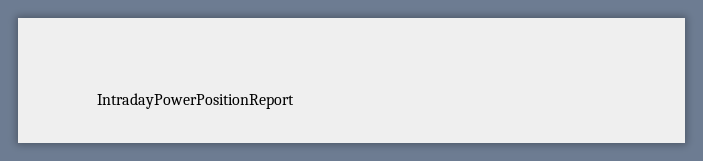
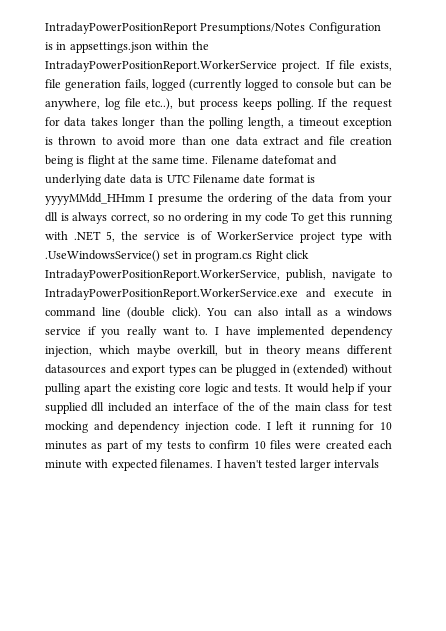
- IntradayPowerPositionReport
+ IntradayPowerPositionReport Presumptions/Notes Configuration is in appsettings.json within the IntradayPowerPositionReport.WorkerService project. If file exists, file generation fails, logged (currently logged to console but can be anywhere, log file etc..), but process keeps polling. If the request for data takes longer than the polling length, a timeout exception is thrown to avoid more than one data extract and file creation being is flight at the same time. Filename datefomat and underlying date data is UTC Filename date format is yyyyMMdd_HHmm I presume the ordering of the data from your dll is always correct, so no ordering in my code To get this running with .NET 5, the service is of WorkerService project type with .UseWindowsService() set in program.cs Right click IntradayPowerPositionReport.WorkerService, publish, navigate to IntradayPowerPositionReport.WorkerService.exe and execute in command line (double click). You can also intall as a windows service if you really want to. I have implemented dependency injection, which maybe overkill, but in theory means different datasources and export types can be plugged in (extended) without pulling apart the existing core logic and tests. It would help if your supplied dll included an interface of the of the main class for test mocking and dependency injection code. I left it running for 10 minutes as part of my tests to confirm 10 files were created each minute with expected filenames. I haven't tested larger intervals

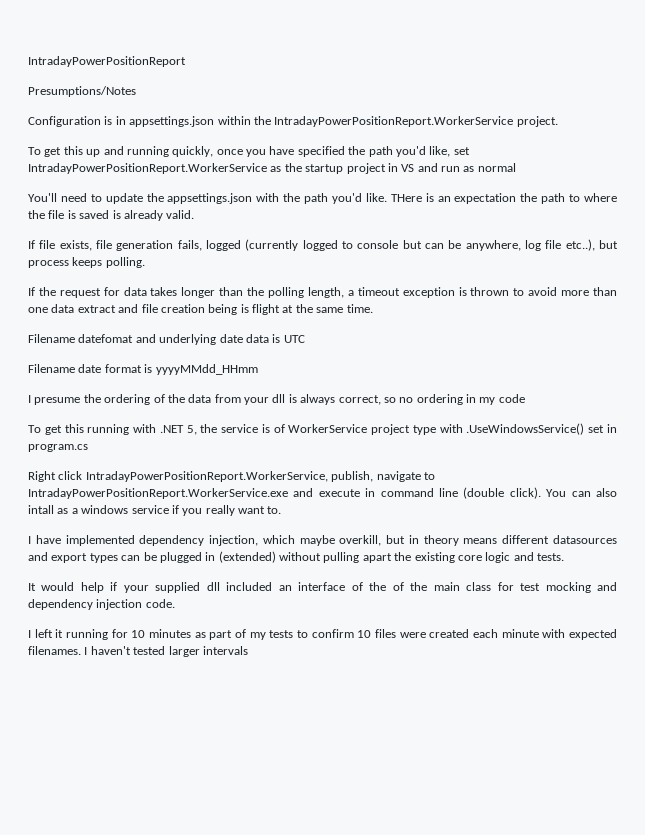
- IntradayPowerPositionReport Presumptions/Notes Configuration is in appsettings.json within the IntradayPowerPositionReport.WorkerService project. If file exists, file generation fails, logged (currently logged to console but can be anywhere, log file etc..), but process keeps polling. If the request for data takes longer than the polling length, a timeout exception is thrown to avoid more than one data extract and file creation being is flight at the same time. Filename datefomat and underlying date data is UTC Filename date format is yyyyMMdd_HHmm I presume the ordering of the data from your dll is always correct, so no ordering in my code To get this running with .NET 5, the service is of WorkerService project type with .UseWindowsService() set in program.cs Right click IntradayPowerPositionReport.WorkerService, publish, navigate to IntradayPowerPositionReport.WorkerService.exe and execute in command line (double click).
+ IntradayPowerPositionReport
+ Presumptions/Notes
+ Configuration is in appsettings.json within the IntradayPowerPositionReport.WorkerService project.
+ To get this up and running quickly, once you have specified the path you'd like, set IntradayPowerPositionReport.WorkerService as the startup project in VS and run as normal
+ You'll need to update the appsettings.json with the path you'd like. THere is an expectation the path to where the file is saved is already valid.
+ If file exists, file generation fails, logged (currently logged to console but can be anywhere, log file etc..), but process keeps polling.
+ If the request for data takes longer than the polling length, a timeout exception is thrown to avoid more than one data extract and file creation being is flight at the same time.
+ Filename datefomat and underlying date data is UTC
+ Filename date format is yyyyMMdd_HHmm
+ I presume the ordering of the data from your dll is always correct, so no ordering in my code
+ To get this running with .NET 5, the service is of WorkerService project type with .UseWindowsService() set in program.cs
+ Right click IntradayPowerPositionReport.WorkerService, publish, navigate to IntradayPowerPositionReport.WorkerService.exe and execute in command line (double click).
- You can also intall as a windows service if you really want to. I have implemented dependency injection, which maybe overkill, but in theory means different datasources and export types can be plugged in (extended) without pulling apart the existing core logic and tests. It would help if your supplied dll included an interface of the of the main class for test mocking and dependency injection code. I left it running for 10 minutes as part of my tests to confirm 10 files were created each minute with expected filenames.
+ You can also intall as a windows service if you really want to.
+ I have implemented dependency injection, which maybe overkill, but in theory means different datasources and export types can be plugged in (extended) without pulling apart the existing core logic and tests.
+ It would help if your supplied dll included an interface of the of the main class for test mocking and dependency injection code.
+ I left it running for 10 minutes as part of my tests to confirm 10 files were created each minute with expected filenames.

